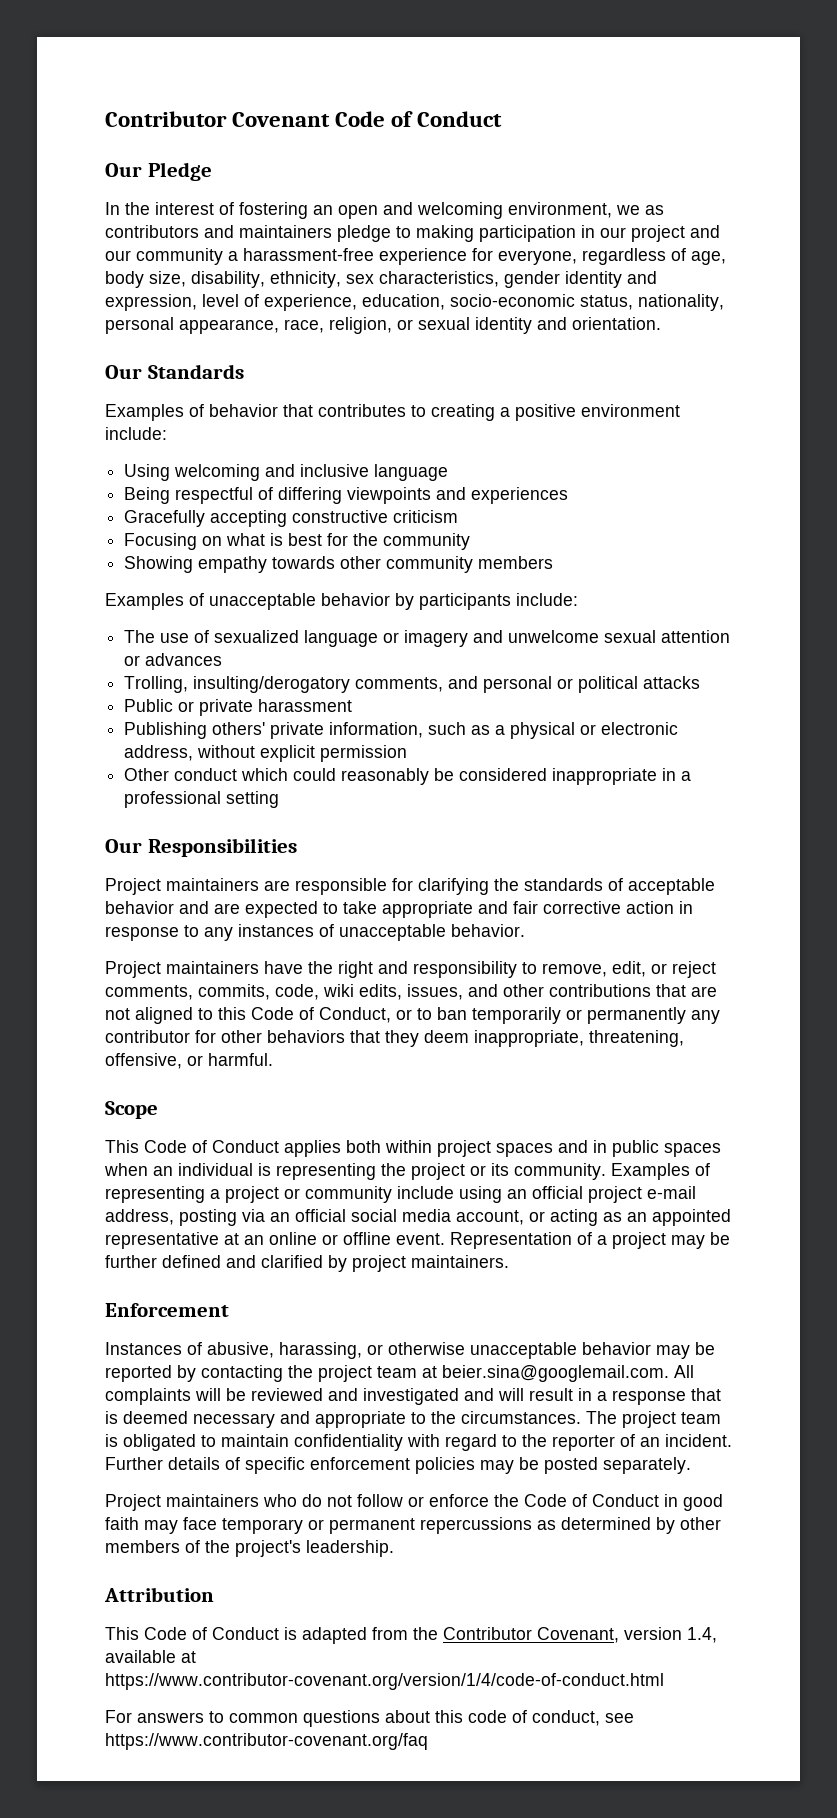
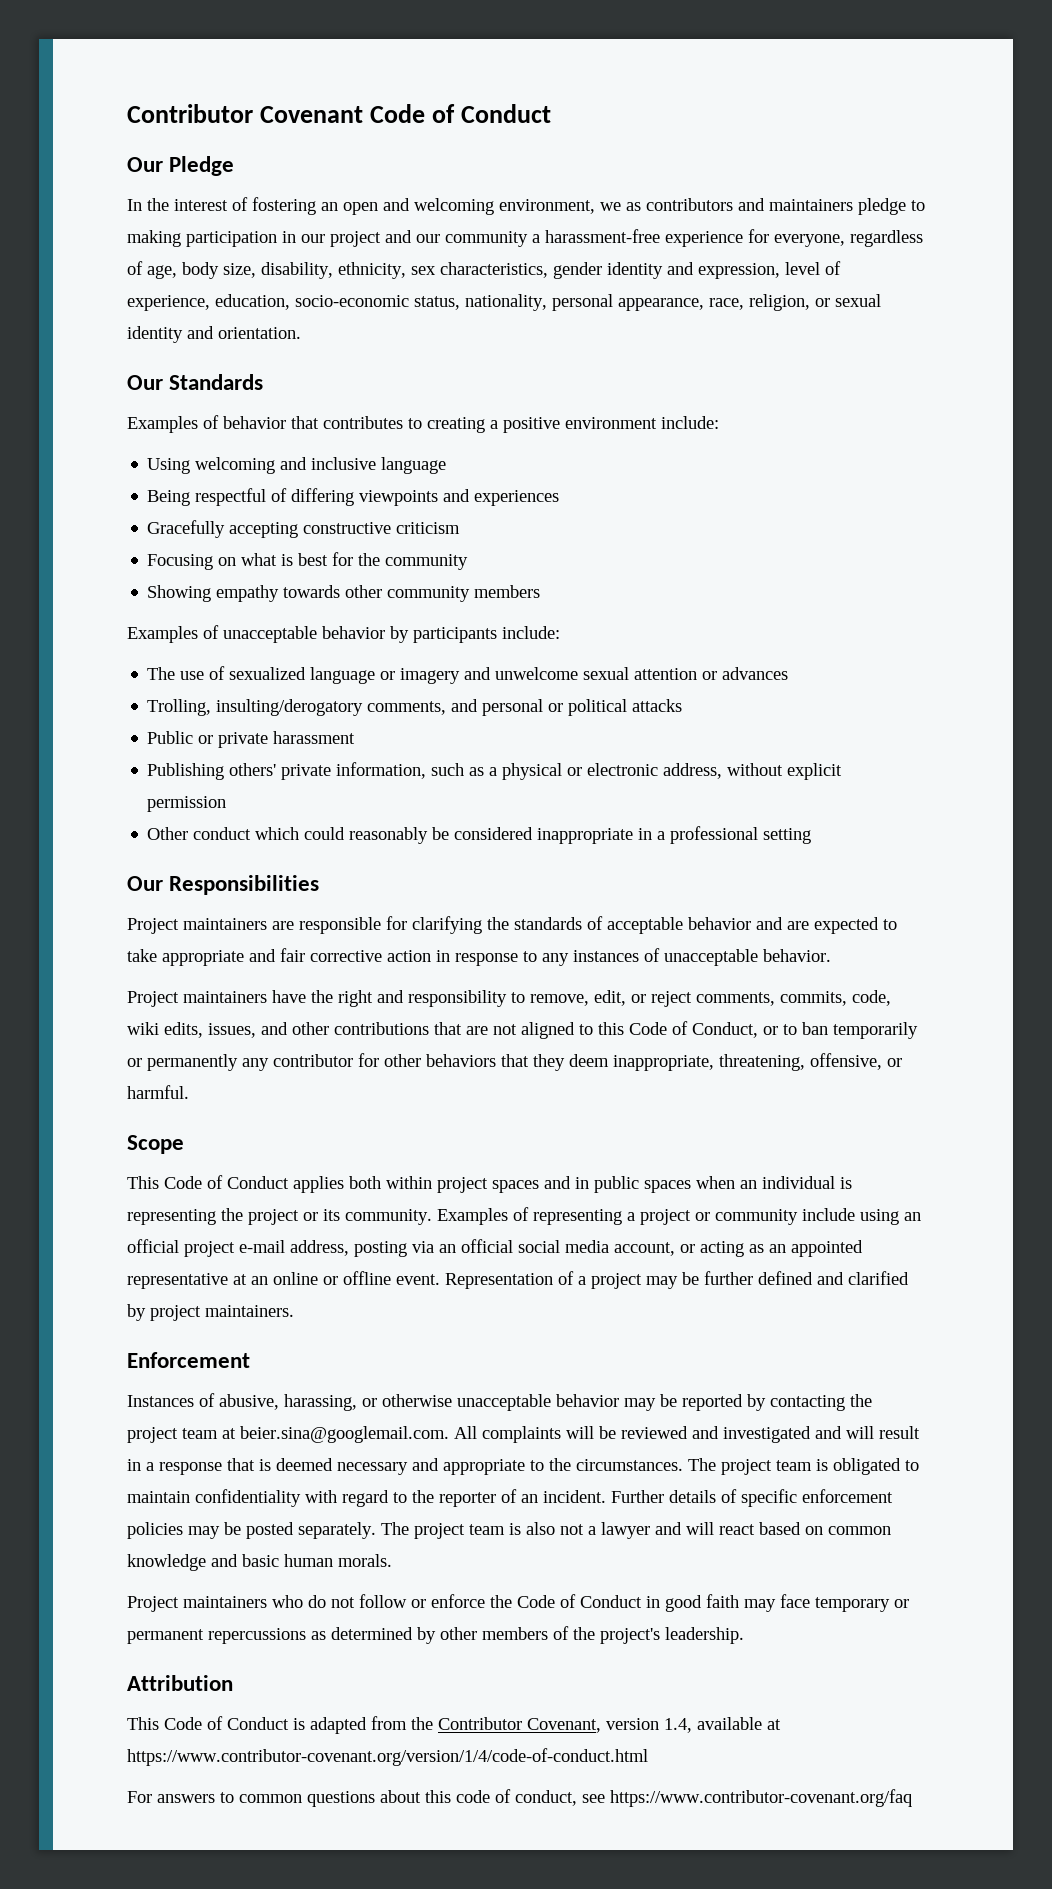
+ The project team is also not a lawyer and will react based on common knowledge and basic human morals.

